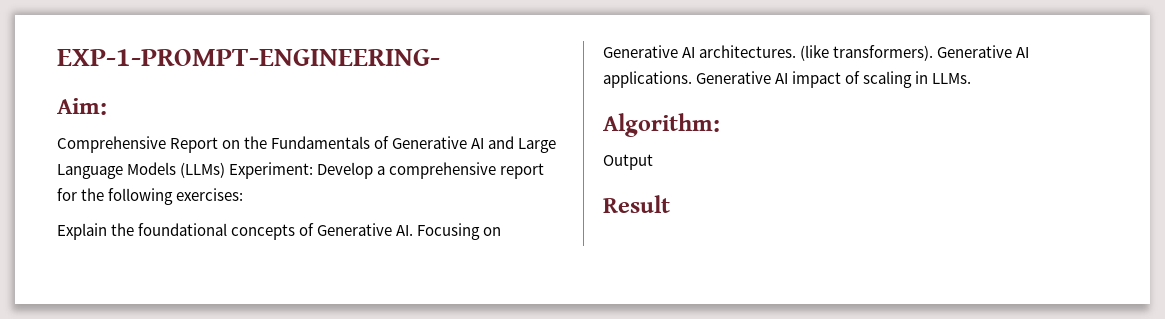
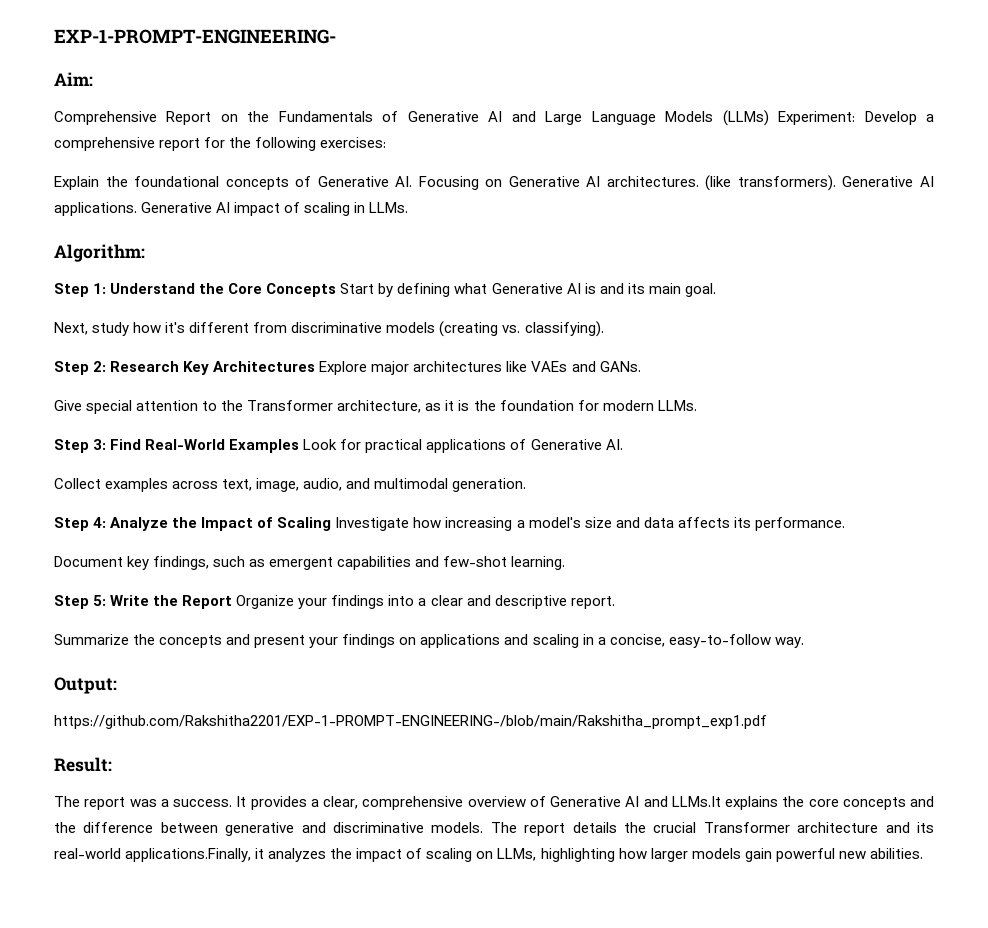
- Output
- Result
+ Step 1: Understand the Core Concepts Start by defining what Generative AI is and its main goal.
+ Next, study how it's different from discriminative models (creating vs. classifying).
+ Step 2: Research Key Architectures Explore major architectures like VAEs and GANs.
+ Give special attention to the Transformer architecture, as it is the foundation for modern LLMs.
+ Step 3: Find Real-World Examples Look for practical applications of Generative AI.
+ Collect examples across text, image, audio, and multimodal generation.
+ Step 4: Analyze the Impact of Scaling Investigate how increasing a model's size and data affects its performance.
+ Document key findings, such as emergent capabilities and few-shot learning.
+ Step 5: Write the Report Organize your findings into a clear and descriptive report.
+ Summarize the concepts and present your findings on applications and scaling in a concise, easy-to-follow way.
+ Output:
+ https://github.com/Rakshitha2201/EXP-1-PROMPT-ENGINEERING-/blob/main/Rakshitha_prompt_exp1.pdf
+ Result:
+ The report was a success. It provides a clear, comprehensive overview of Generative AI and LLMs.It explains the core concepts and the difference between generative and discriminative models. The report details the crucial Transformer architecture and its real-world applications.Finally, it analyzes the impact of scaling on LLMs, highlighting how larger models gain powerful new abilities.

